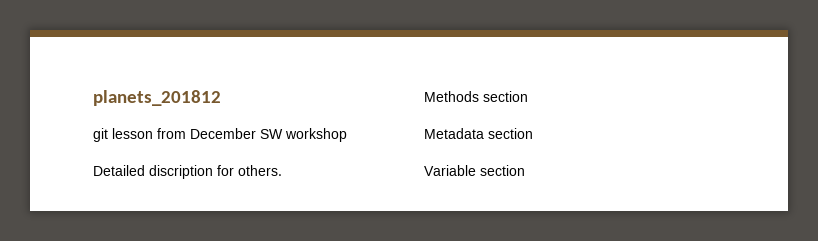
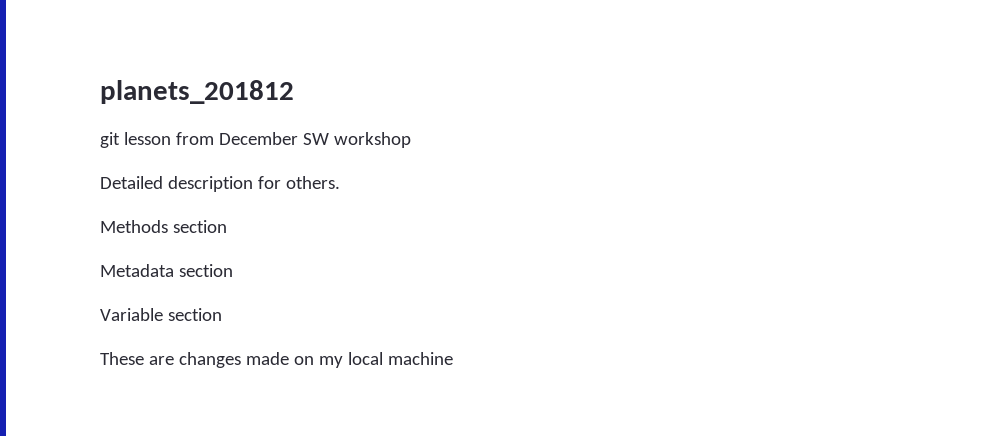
- Detailed discription for others.
+ Detailed description for others.
+ These are changes made on my local machine

